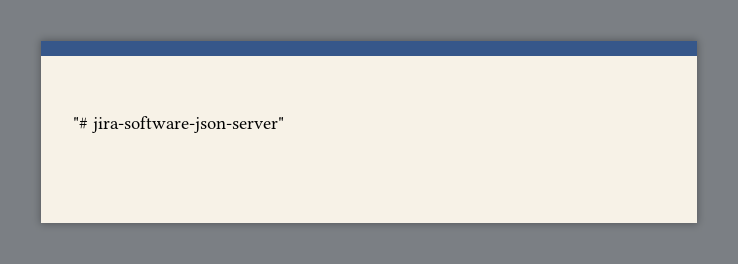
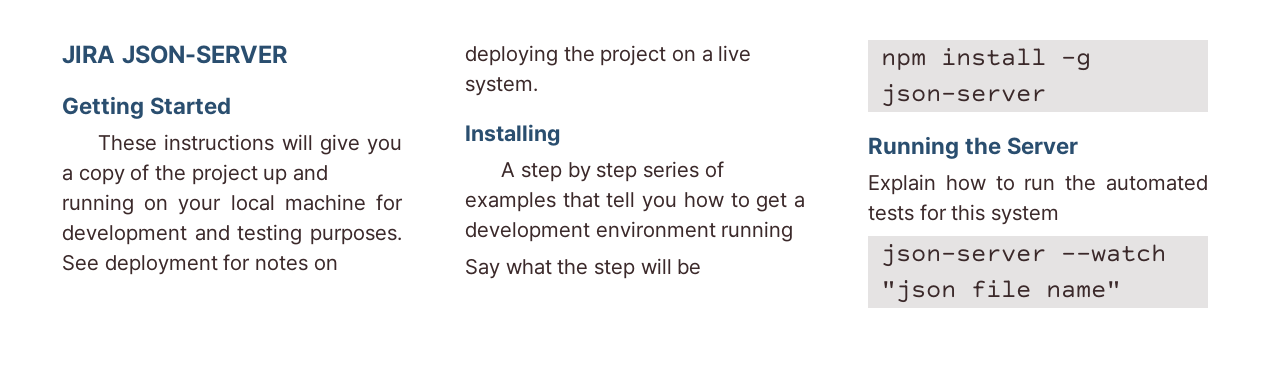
- "# jira-software-json-server"
+ JIRA JSON-SERVER
+ Getting Started
+ These instructions will give you a copy of the project up and running on your local machine for development and testing purposes. See deployment for notes on deploying the project on a live system.
+ Installing
+ A step by step series of examples that tell you how to get a development environment running
+ Say what the step will be
+ npm install -g json-server
+ Running the Server
+ Explain how to run the automated tests for this system
+ json-server --watch "json file name"

